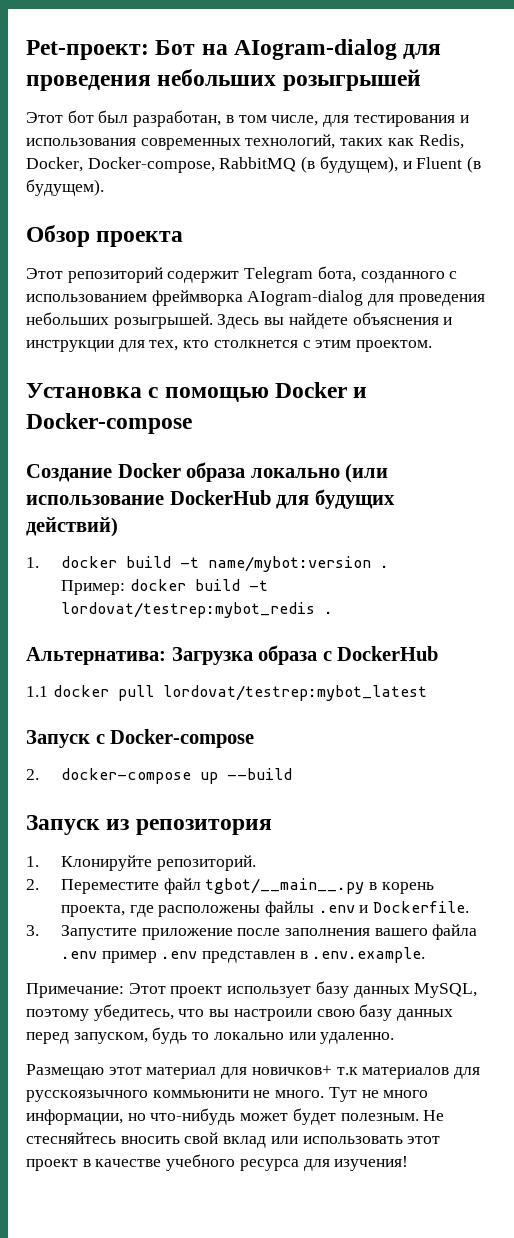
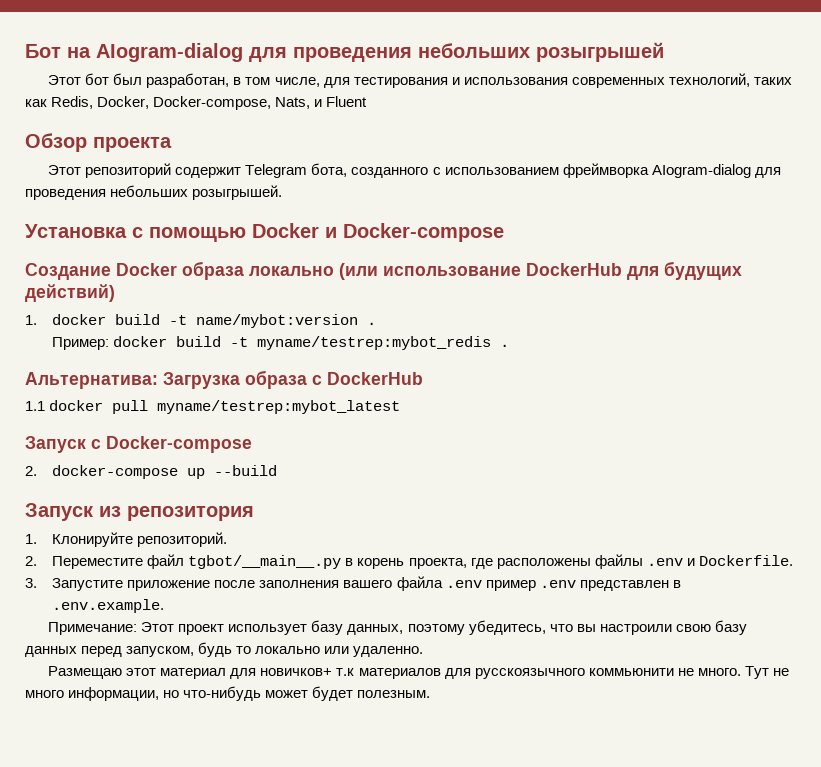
- Pet-проект: Бот на AIogram-dialog для проведения небольших розыгрышей
+ Бот на AIogram-dialog для проведения небольших розыгрышей
- Этот бот был разработан, в том числе, для тестирования и использования современных технологий, таких как Redis, Docker, Docker-compose, RabbitMQ (в будущем), и Fluent (в будущем).
+ Этот бот был разработан, в том числе, для тестирования и использования современных технологий, таких как Redis, Docker, Docker-compose, Nats, и Fluent
- Здесь вы найдете объяснения и инструкции для тех, кто столкнется с этим проектом.
- Пример: docker build -t lordovat/testrep:mybot_redis .
+ Пример: docker build -t myname/testrep:mybot_redis .
- 1.1 docker pull lordovat/testrep:mybot_latest
+ 1.1 docker pull myname/testrep:mybot_latest
- Примечание: Этот проект использует базу данных MySQL, поэтому убедитесь, что вы настроили свою базу данных перед запуском, будь то локально или удаленно.
+ Примечание: Этот проект использует базу данных, поэтому убедитесь, что вы настроили свою базу данных перед запуском, будь то локально или удаленно.
- Не стесняйтесь вносить свой вклад или использовать этот проект в качестве учебного ресурса для изучения!

